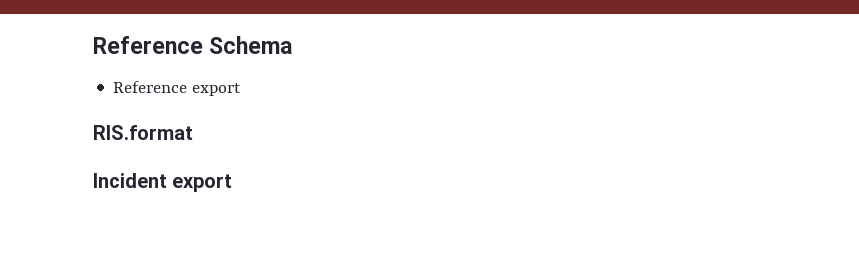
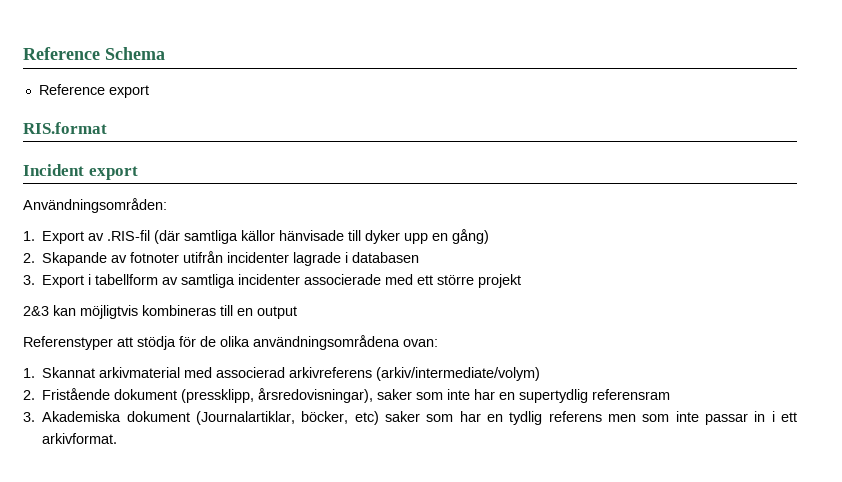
+ Användningsområden:
+ 1. Export av .RIS-fil (där samtliga källor hänvisade till dyker upp en gång)
+ 2. Skapande av fotnoter utifrån incidenter lagrade i databasen
+ 3. Export i tabellform av samtliga incidenter associerade med ett större projekt
+ 2&3 kan möjligtvis kombineras till en output
+ Referenstyper att stödja för de olika användningsområdena ovan:
+ 1. Skannat arkivmaterial med associerad arkivreferens (arkiv/intermediate/volym)
+ 2. Fristående dokument (pressklipp, årsredovisningar), saker som inte har en supertydlig referensram
+ 3. Akademiska dokument (Journalartiklar, böcker, etc) saker som har en tydlig referens men som inte passar in i ett arkivformat.

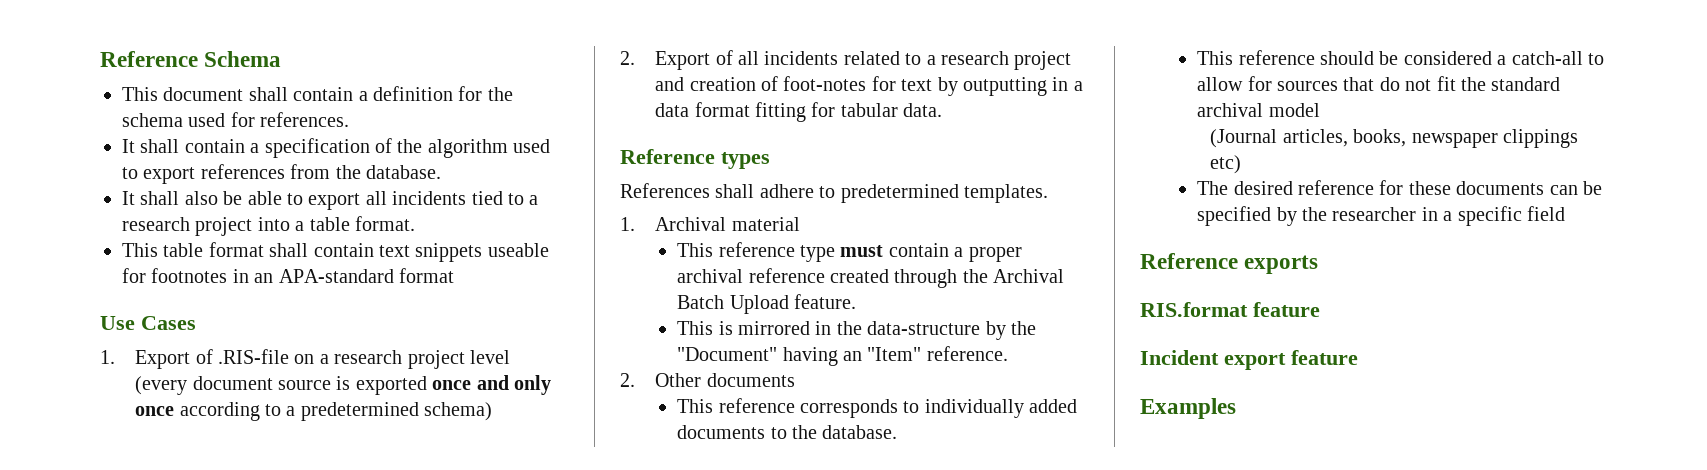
- Reference export
+ This document shall contain a definition for the schema used for references.
+ It shall contain a specification of the algorithm used to export references from the database.
+ It shall also be able to export all incidents tied to a research project into a table format.
+ This table format shall contain text snippets useable for footnotes in an APA-standard format
+ Use Cases
+ 1. Export of .RIS-file on a research project level (every document source is exported once and only once according to a predetermined schema)
+ 2. Export of all incidents related to a research project and creation of foot-notes for text by outputting in a data format fitting for tabular data.
+ Reference types
+ References shall adhere to predetermined templates.
+ 1. Archival material
+ This reference type must contain a proper archival reference created through the Archival Batch Upload feature.
+ This is mirrored in the data-structure by the "Document" having an "Item" reference.
+ 2. Other documents
+ This reference corresponds to individually added documents to the database.
+ This reference should be considered a catch-all to allow for sources that do not fit the standard archival model
+ (Journal articles, books, newspaper clippings etc)
+ The desired reference for these documents can be specified by the researcher in a specific field
+ Reference exports
- RIS.format
+ RIS.format feature
- Incident export
- Användningsområden:
- 1. Export av .RIS-fil (där samtliga källor hänvisade till dyker upp en gång)
- 2. Skapande av fotnoter utifrån incidenter lagrade i databasen
- 3. Export i tabellform av samtliga incidenter associerade med ett större projekt
- 2&3 kan möjligtvis kombineras till en output
- Referenstyper att stödja för de olika användningsområdena ovan:
- 1. Skannat arkivmaterial med associerad arkivreferens (arkiv/intermediate/volym)
- 2. Fristående dokument (pressklipp, årsredovisningar), saker som inte har en supertydlig referensram
- 3. Akademiska dokument (Journalartiklar, böcker, etc) saker som har en tydlig referens men som inte passar in i ett arkivformat.
+ Incident export feature
+ Examples

